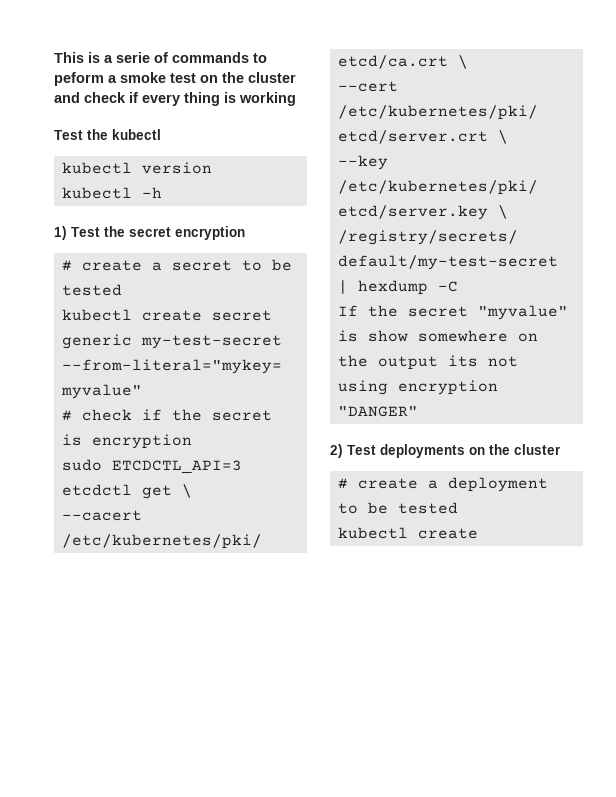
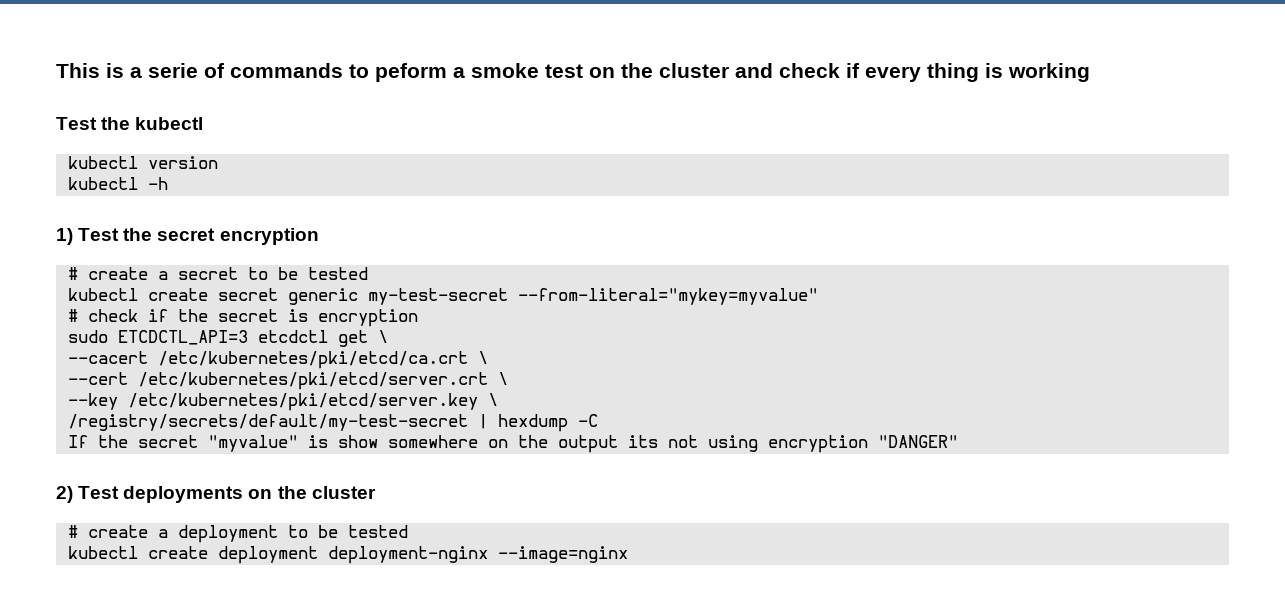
  # create a deployment to be tested
- kubectl create
+ kubectl create deployment deployment-nginx --image=nginx

